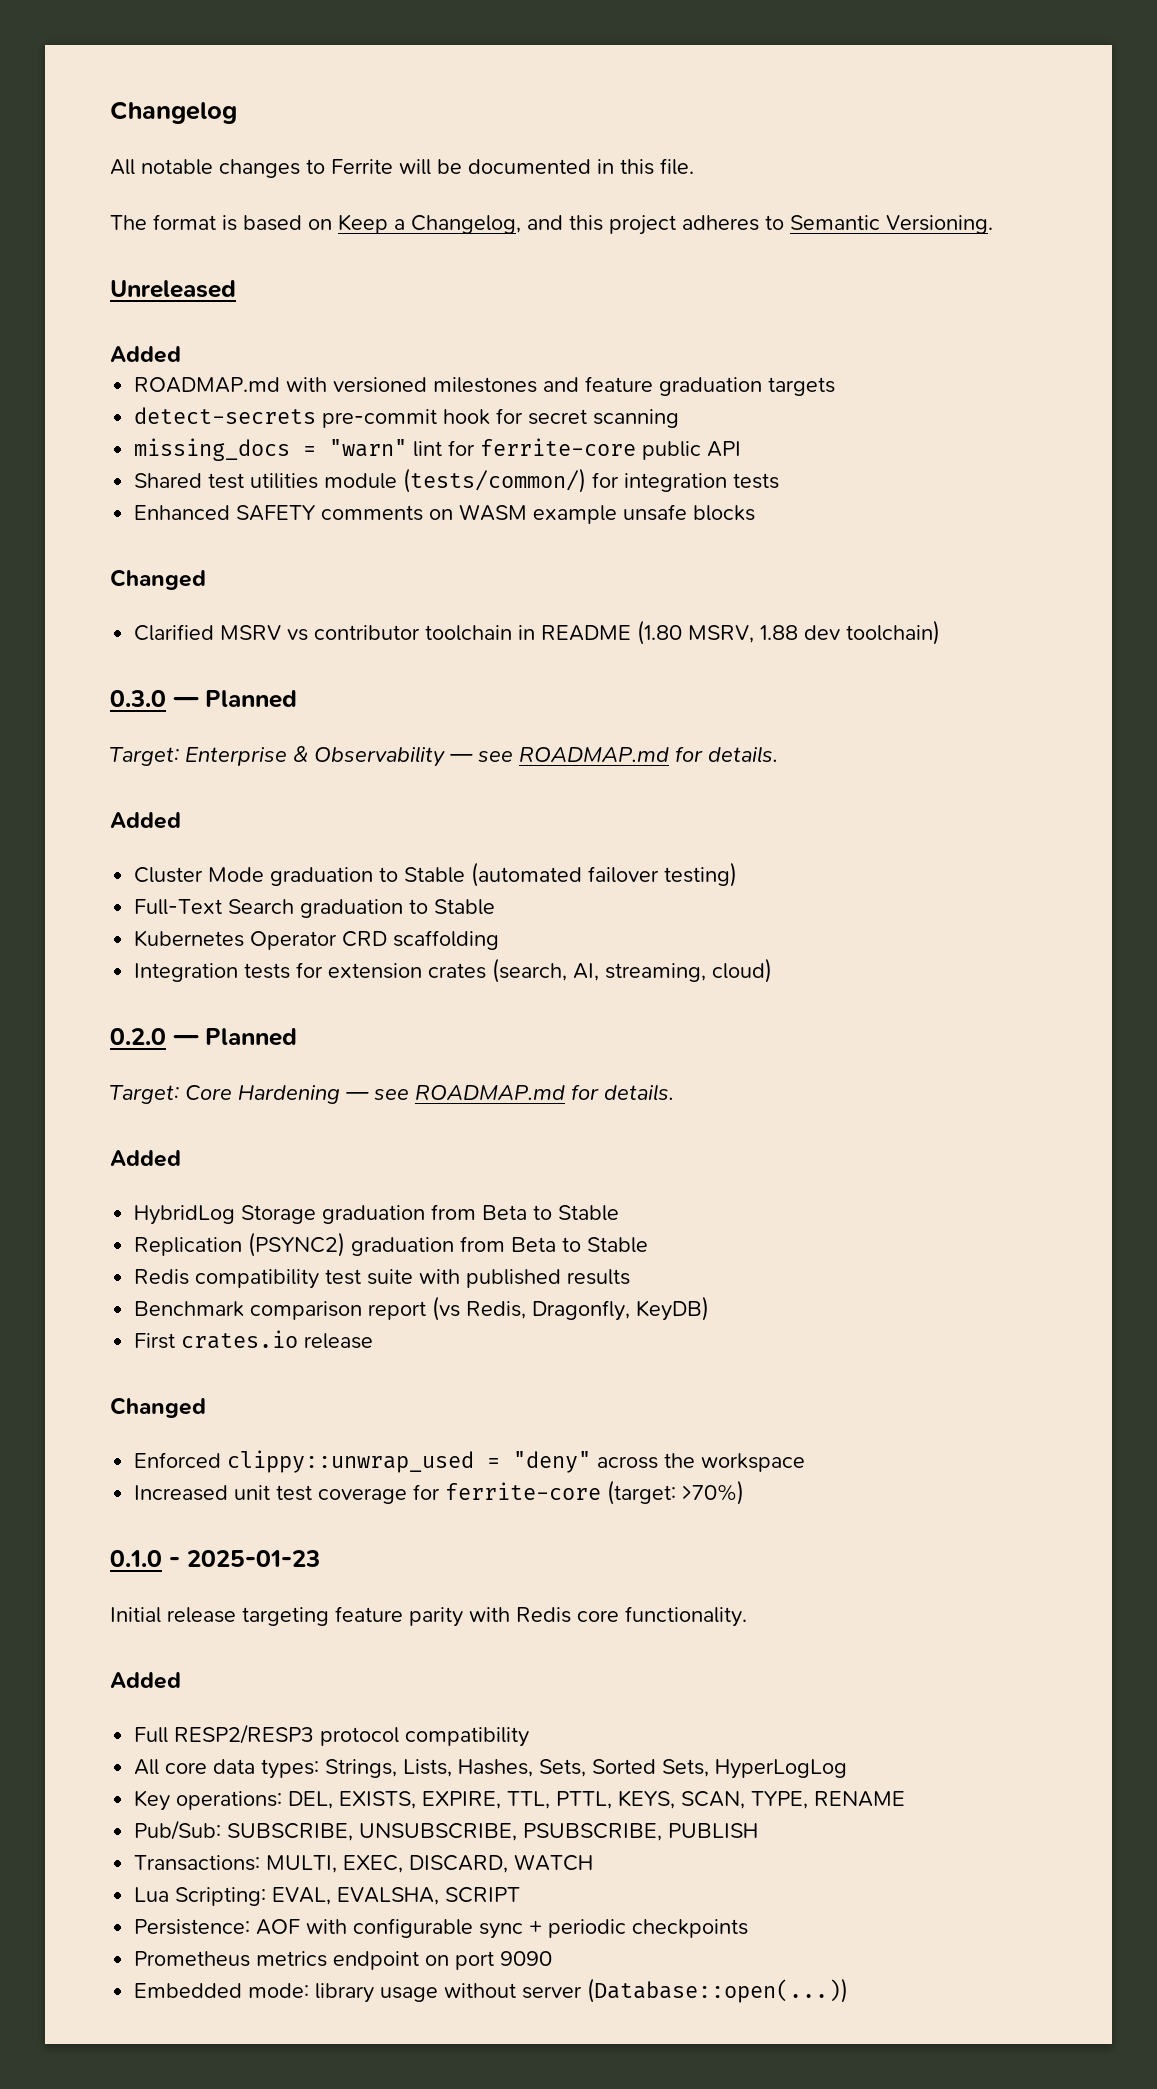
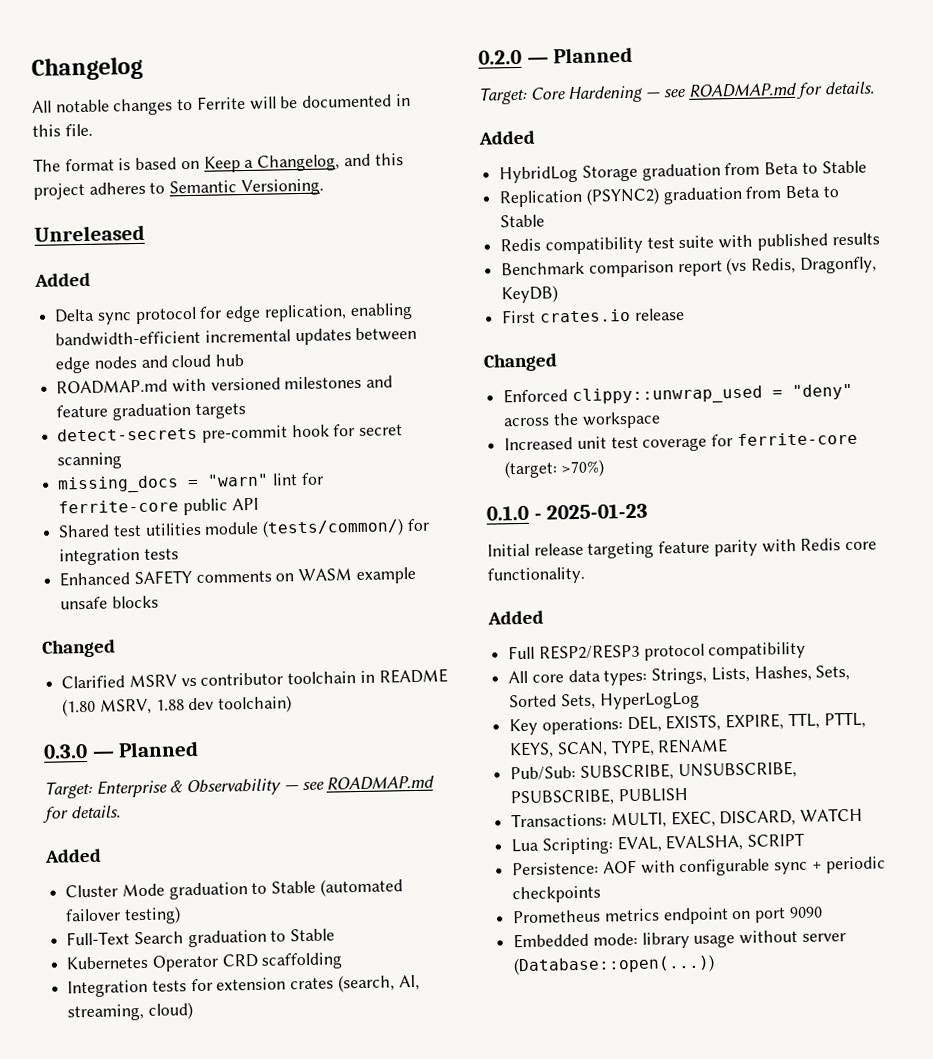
+ Delta sync protocol for edge replication, enabling bandwidth-efficient incremental updates between edge nodes and cloud hub

